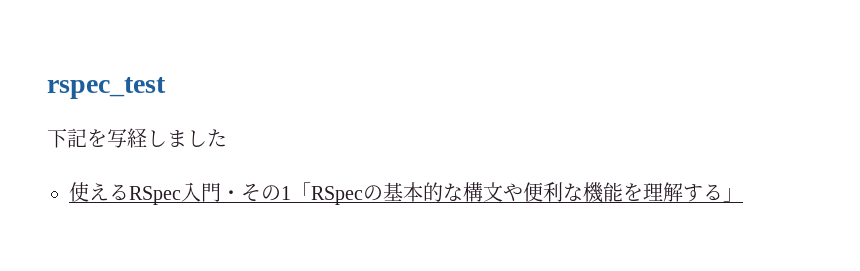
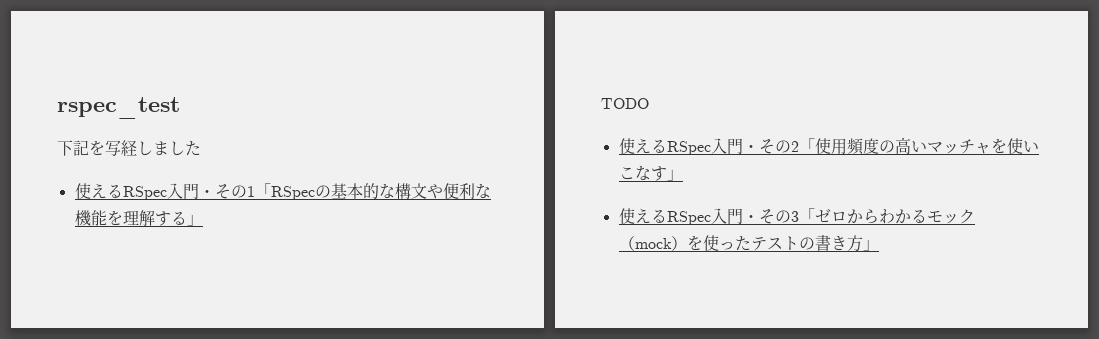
+ TODO
+ 使えるRSpec入門・その2「使用頻度の高いマッチャを使いこなす」
+ 使えるRSpec入門・その3「ゼロからわかるモック（mock）を使ったテストの書き方」

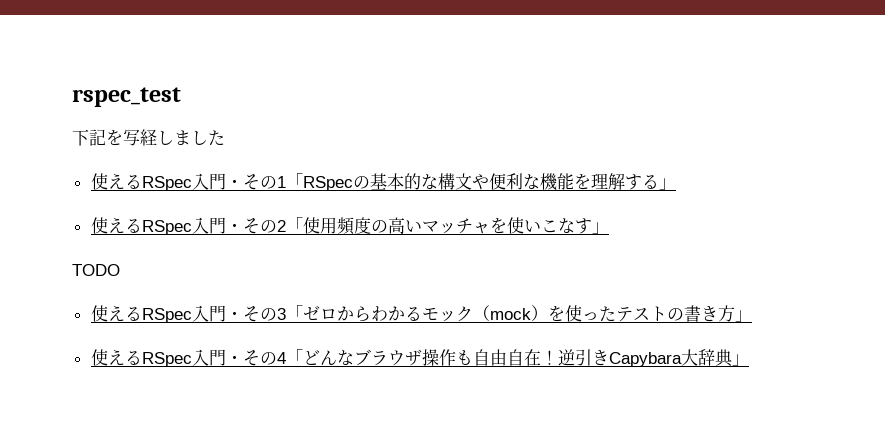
- TODO
+ TODO
+ 使えるRSpec入門・その4「どんなブラウザ操作も自由自在！逆引きCapybara大辞典」

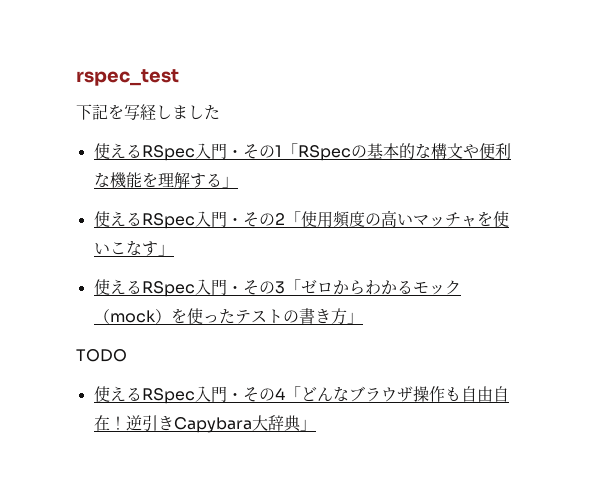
- TODO
+ TODO

